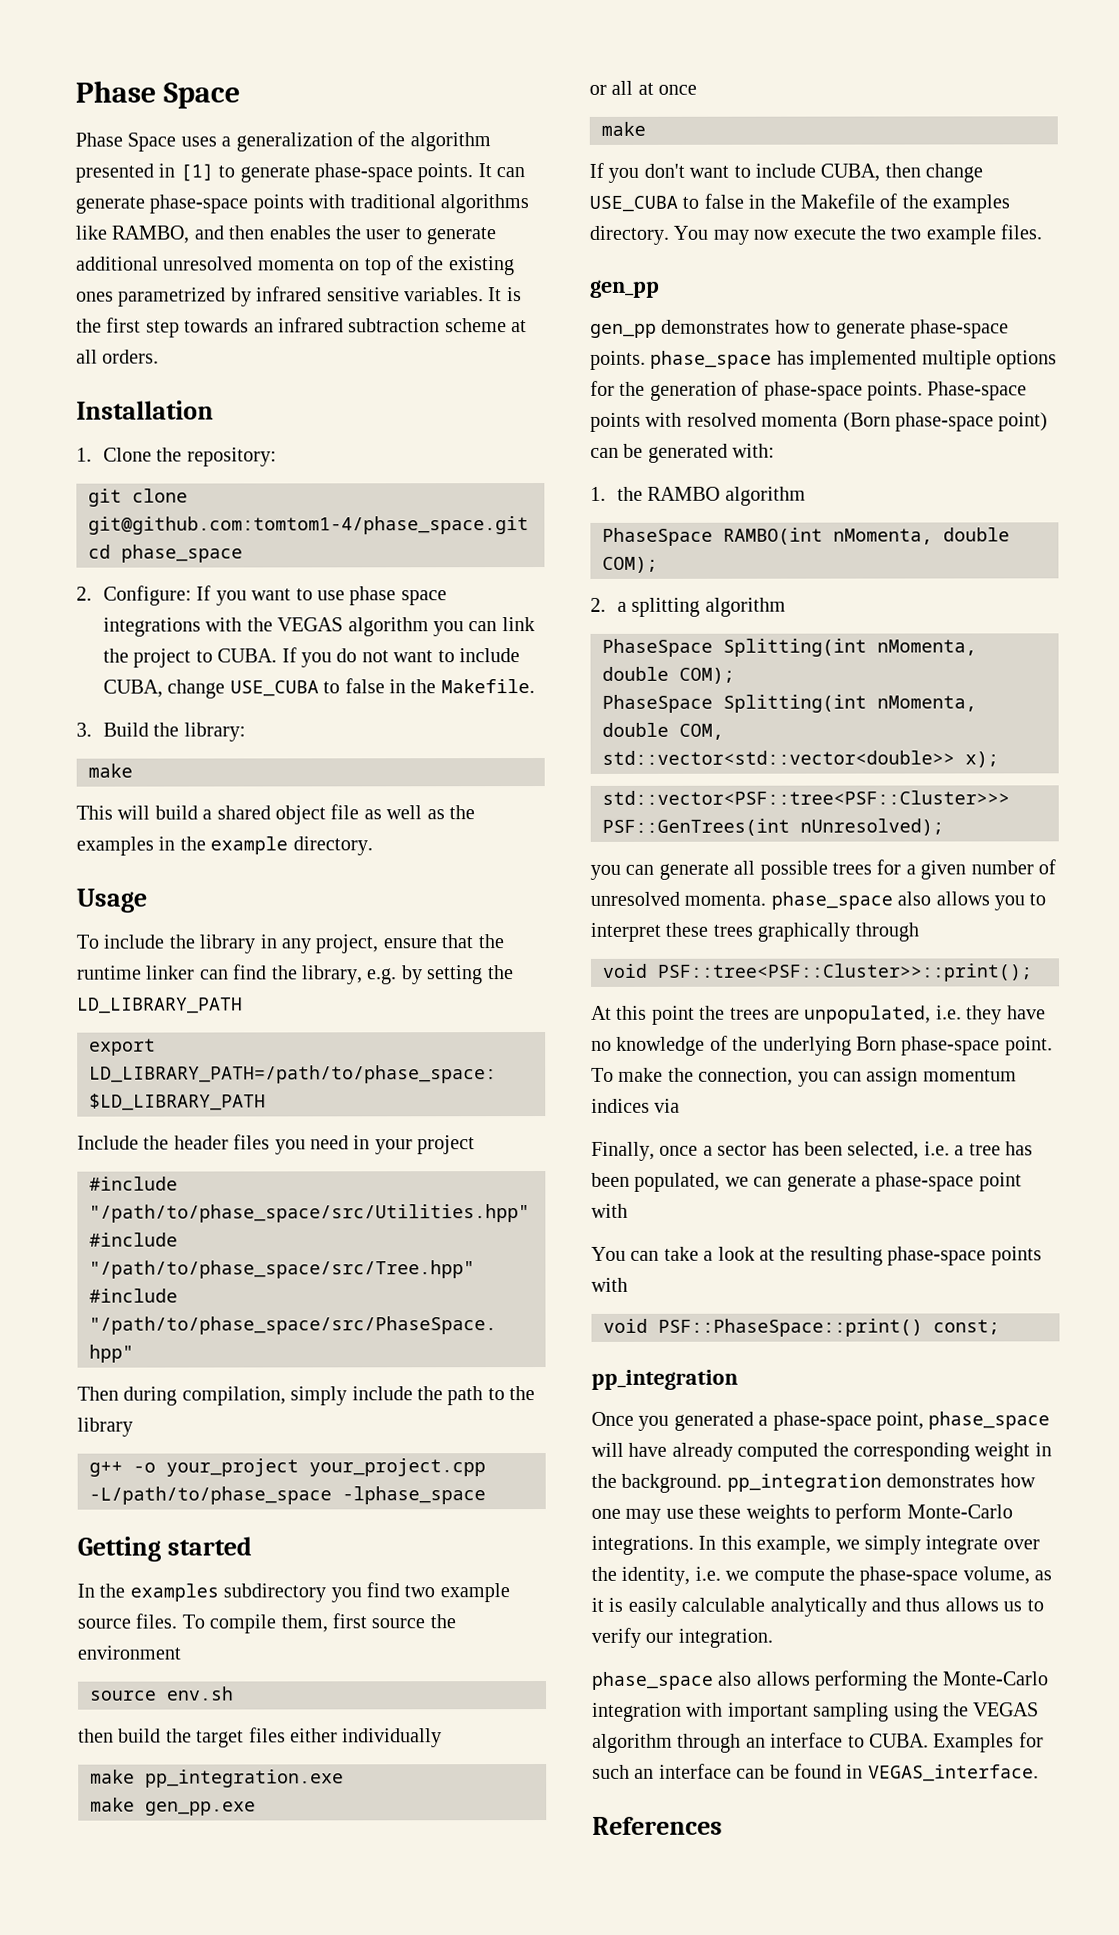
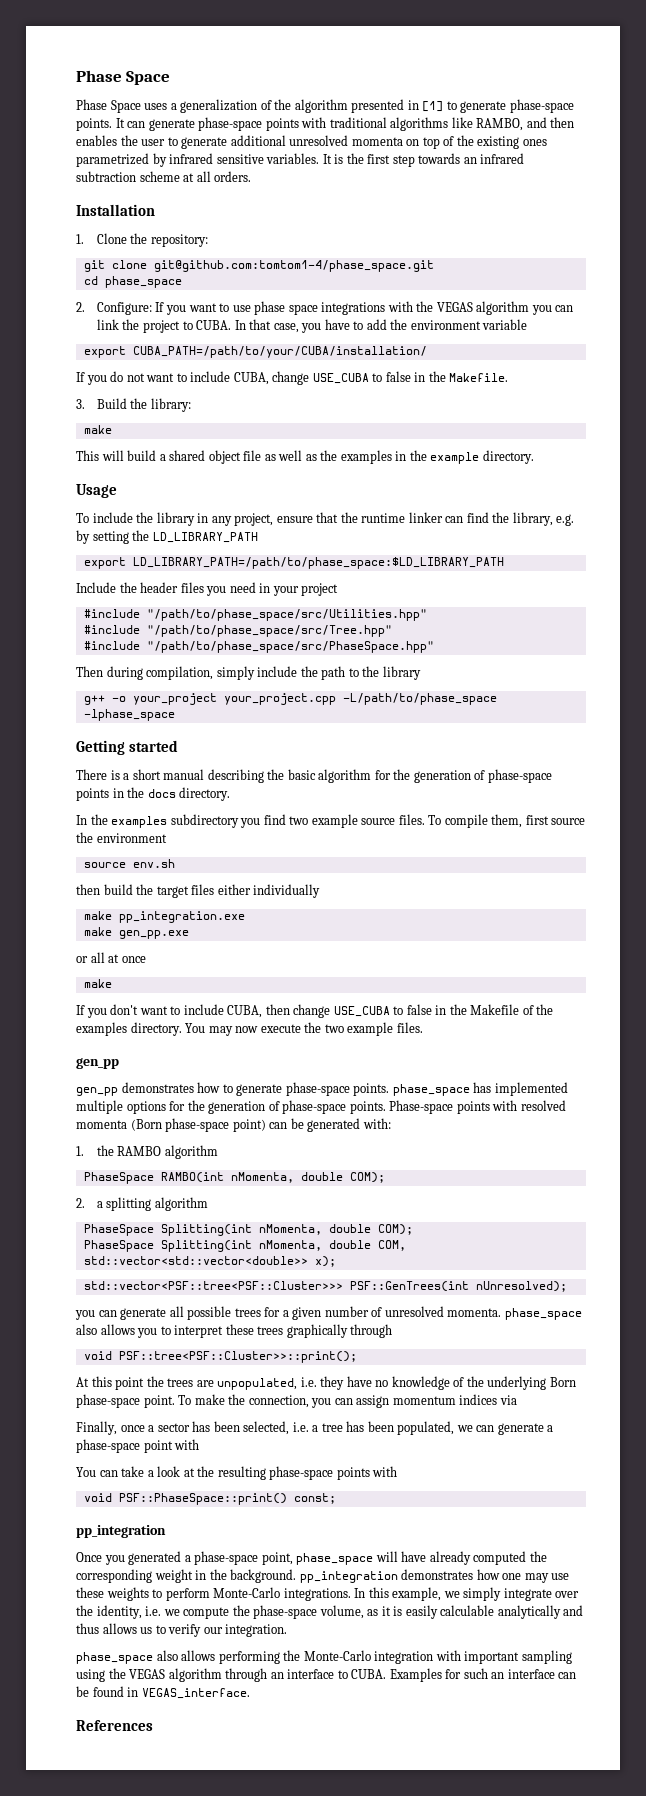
- 2. Configure: If you want to use phase space integrations with the VEGAS algorithm you can link the project to CUBA. If you do not want to include CUBA, change USE_CUBA to false in the Makefile.
+ 2. Configure: If you want to use phase space integrations with the VEGAS algorithm you can link the project to CUBA. In that case, you have to add the environment variable
+ export CUBA_PATH=/path/to/your/CUBA/installation/
+ If you do not want to include CUBA, change USE_CUBA to false in the Makefile.
+ There is a short manual describing the basic algorithm for the generation of phase-space points in the docs directory.

